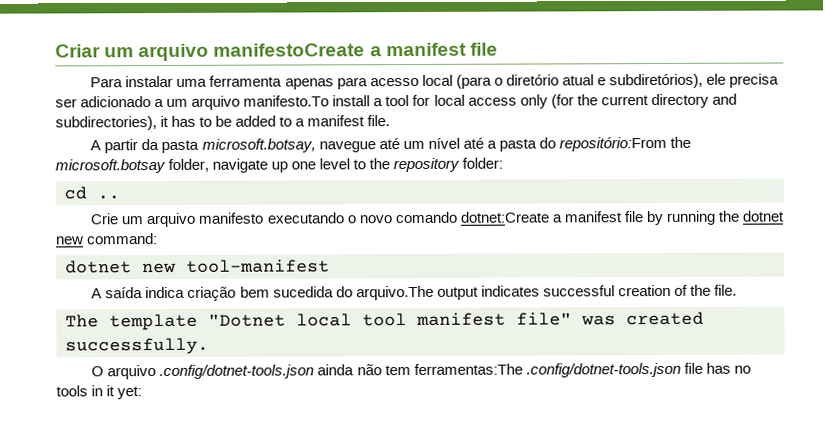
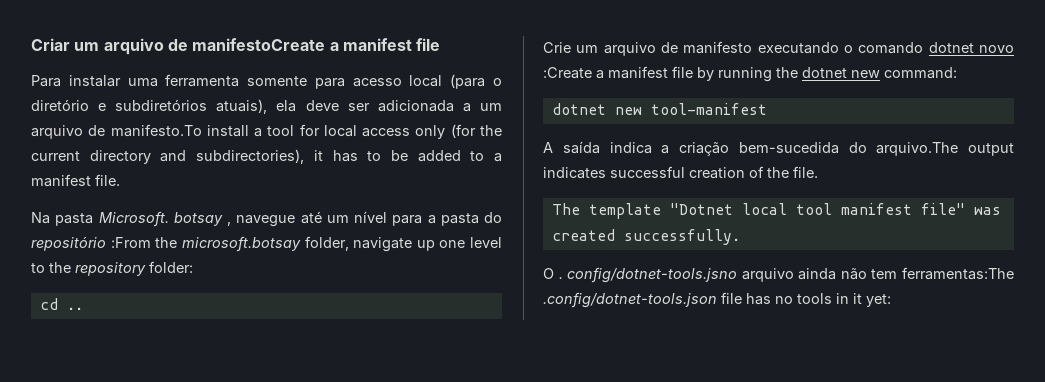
- Criar um arquivo manifestoCreate a manifest file
+ Criar um arquivo de manifestoCreate a manifest file
- Para instalar uma ferramenta apenas para acesso local (para o diretório atual e subdiretórios), ele precisa ser adicionado a um arquivo manifesto.To install a tool for local access only (for the current directory and subdirectories), it has to be added to a manifest file.
+ Para instalar uma ferramenta somente para acesso local (para o diretório e subdiretórios atuais), ela deve ser adicionada a um arquivo de manifesto.To install a tool for local access only (for the current directory and subdirectories), it has to be added to a manifest file.
- A partir da pasta microsoft.botsay, navegue até um nível até a pasta do repositório:From the microsoft.botsay folder, navigate up one level to the repository folder:
+ Na pasta Microsoft. botsay , navegue até um nível para a pasta do repositório :From the microsoft.botsay folder, navigate up one level to the repository folder:
- Crie um arquivo manifesto executando o novo comando dotnet:Create a manifest file by running the dotnet new command:
+ Crie um arquivo de manifesto executando o comando dotnet novo :Create a manifest file by running the dotnet new command:
- A saída indica criação bem sucedida do arquivo.The output indicates successful creation of the file.
+ A saída indica a criação bem-sucedida do arquivo.The output indicates successful creation of the file.
- O arquivo .config/dotnet-tools.json ainda não tem ferramentas:The .config/dotnet-tools.json file has no tools in it yet:
+ O . config/dotnet-tools.jsno arquivo ainda não tem ferramentas:The .config/dotnet-tools.json file has no tools in it yet:

